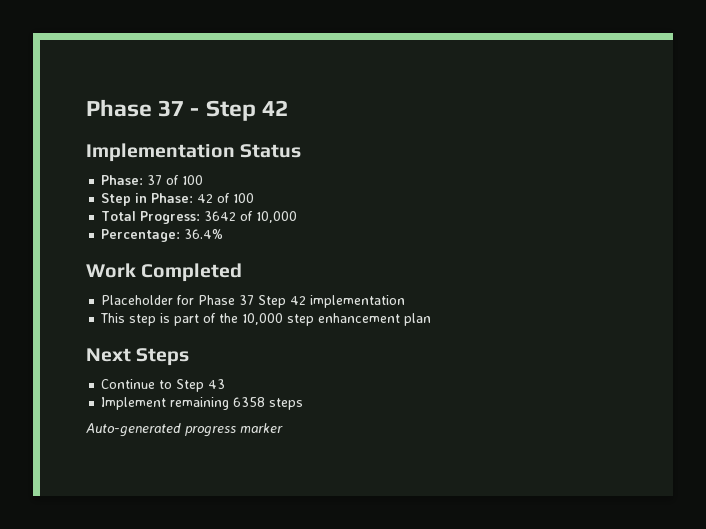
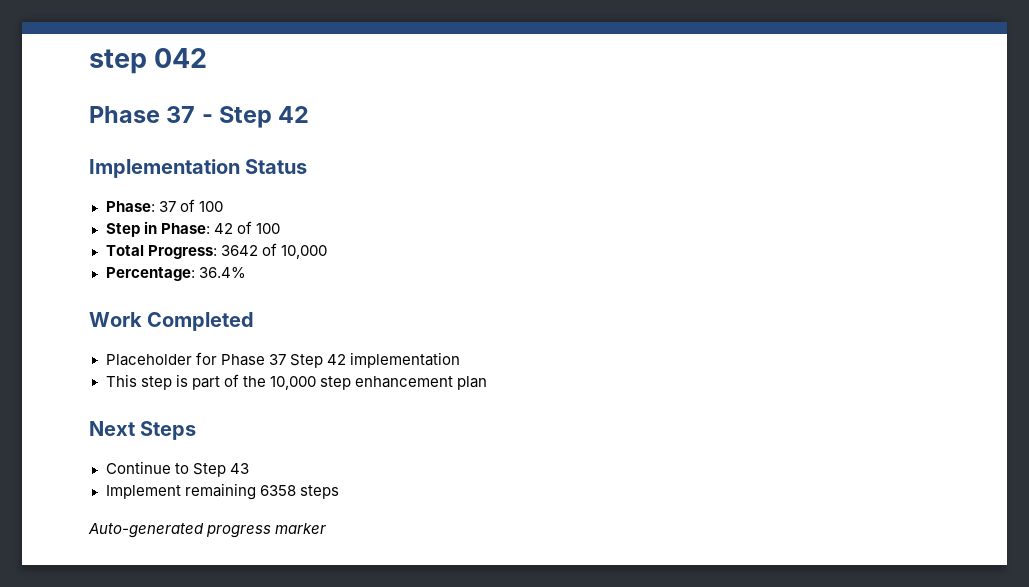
+ step 042

